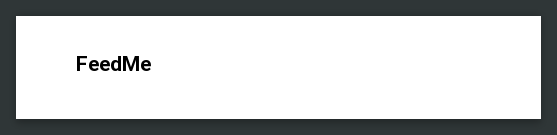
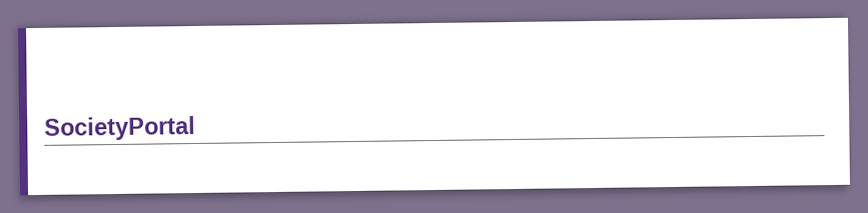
- FeedMe
+ SocietyPortal

